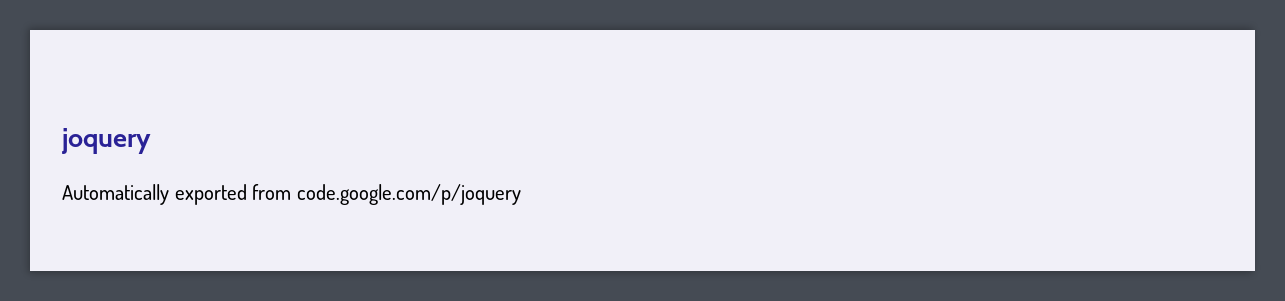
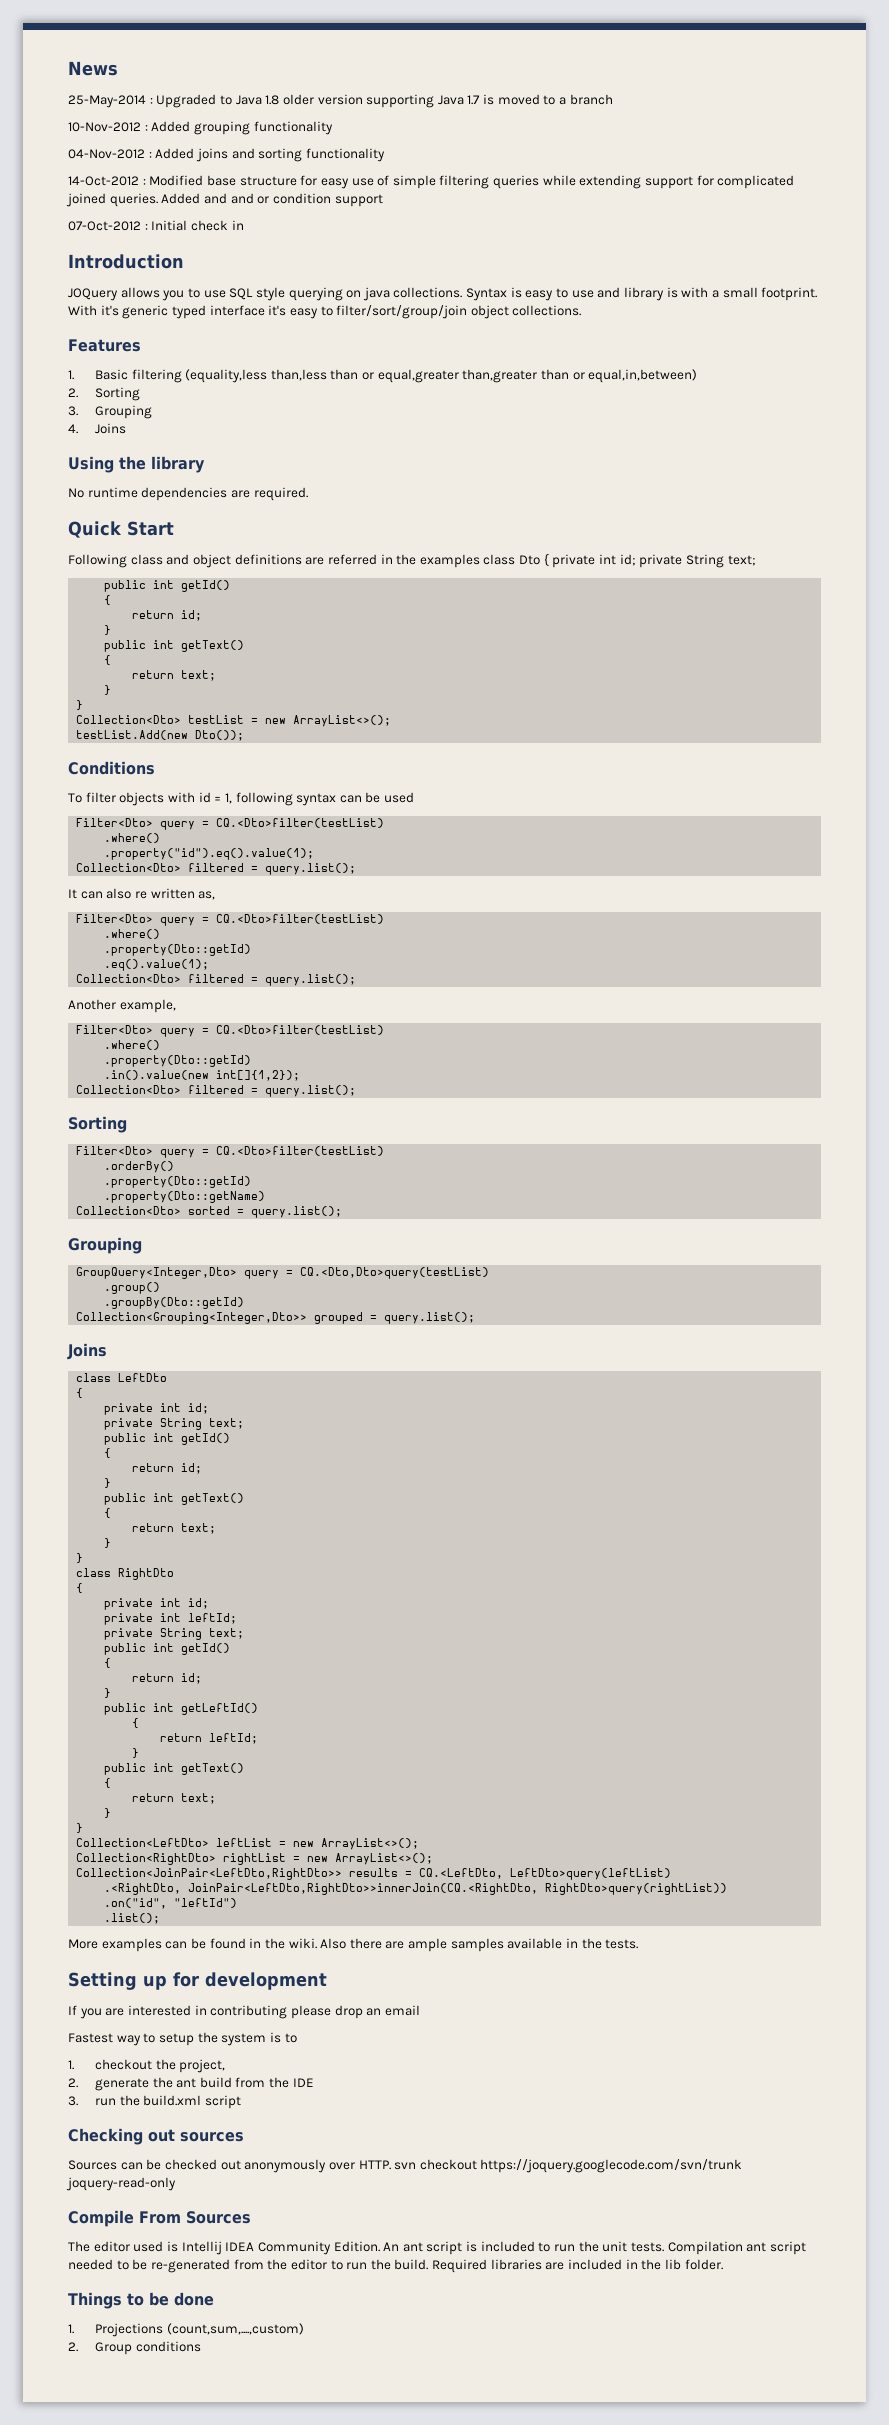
- joquery
- Automatically exported from code.google.com/p/joquery
+ News
+ 25-May-2014 : Upgraded to Java 1.8 older version supporting Java 1.7 is moved to a branch
+ 10-Nov-2012 : Added grouping functionality
+ 04-Nov-2012 : Added joins and sorting functionality
+ 14-Oct-2012 : Modified base structure for easy use of simple filtering queries while extending support for complicated joined queries. Added and and or condition support
+ 07-Oct-2012 : Initial check in
+ Introduction
+ JOQuery allows you to use SQL style querying on java collections. Syntax is easy to use and library is with a small footprint. With it's generic typed interface it's easy to filter/sort/group/join object collections.
+ Features
+ 1. Basic filtering (equality,less than,less than or equal,greater than,greater than or equal,in,between)
+ 2. Sorting
+ 3. Grouping
+ 4. Joins
+ Using the library
+ No runtime dependencies are required.
+ Quick Start
+ Following class and object definitions are referred in the examples class Dto { private int id; private String text;
+ public int getId()
+ {
+ return id;
+ }
+ public int getText()
+ {
+ return text;
+ }
+ }
+ Collection<Dto> testList = new ArrayList<>();
+ testList.Add(new Dto());
+ Conditions
+ To filter objects with id = 1, following syntax can be used
+ Filter<Dto> query = CQ.<Dto>filter(testList)
+ .where()
+ .property("id").eq().value(1);
+ Collection<Dto> filtered = query.list();
+ It can also re written as,
+ Filter<Dto> query = CQ.<Dto>filter(testList)
+ .where()
+ .property(Dto::getId)
+ .eq().value(1);
+ Collection<Dto> filtered = query.list();
+ Another example,
+ Filter<Dto> query = CQ.<Dto>filter(testList)
+ .where()
+ .property(Dto::getId)
+ .in().value(new int[]{1,2});
+ Collection<Dto> filtered = query.list();
+ Sorting
+ Filter<Dto> query = CQ.<Dto>filter(testList)
+ .orderBy()
+ .property(Dto::getId)
+ .property(Dto::getName)
+ Collection<Dto> sorted = query.list();
+ Grouping
+ GroupQuery<Integer,Dto> query = CQ.<Dto,Dto>query(testList)
+ .group()
+ .groupBy(Dto::getId)
+ Collection<Grouping<Integer,Dto>> grouped = query.list();
+ Joins
+ class LeftDto
+ {
+ private int id;
+ private String text;
+ public int getId()
+ {
+ return id;
+ }
+ public int getText()
+ {
+ return text;
+ }
+ }
+ class RightDto
+ {
+ private int id;
+ private int leftId;
+ private String text;
+ public int getId()
+ {
+ return id;
+ }
+ public int getLeftId()
+ {
+ return leftId;
+ }
+ public int getText()
+ {
+ return text;
+ }
+ }
+ Collection<LeftDto> leftList = new ArrayList<>();
+ Collection<RightDto> rightList = new ArrayList<>();
+ Collection<JoinPair<LeftDto,RightDto>> results = CQ.<LeftDto, LeftDto>query(leftList)
+ .<RightDto, JoinPair<LeftDto,RightDto>>innerJoin(CQ.<RightDto, RightDto>query(rightList))
+ .on("id", "leftId")
+ .list();
+ More examples can be found in the wiki. Also there are ample samples available in the tests.
+ Setting up for development
+ If you are interested in contributing please drop an email
+ Fastest way to setup the system is to
+ 1. checkout the project,
+ 2. generate the ant build from the IDE
+ 3. run the build.xml script
+ Checking out sources
+ Sources can be checked out anonymously over HTTP. svn checkout https://joquery.googlecode.com/svn/trunk joquery-read-only
+ Compile From Sources
+ The editor used is Intellij IDEA Community Edition. An ant script is included to run the unit tests. Compilation ant script needed to be re-generated from the editor to run the build. Required libraries are included in the lib folder.
+ Things to be done
+ 1. Projections (count,sum,....,custom)
+ 2. Group conditions

